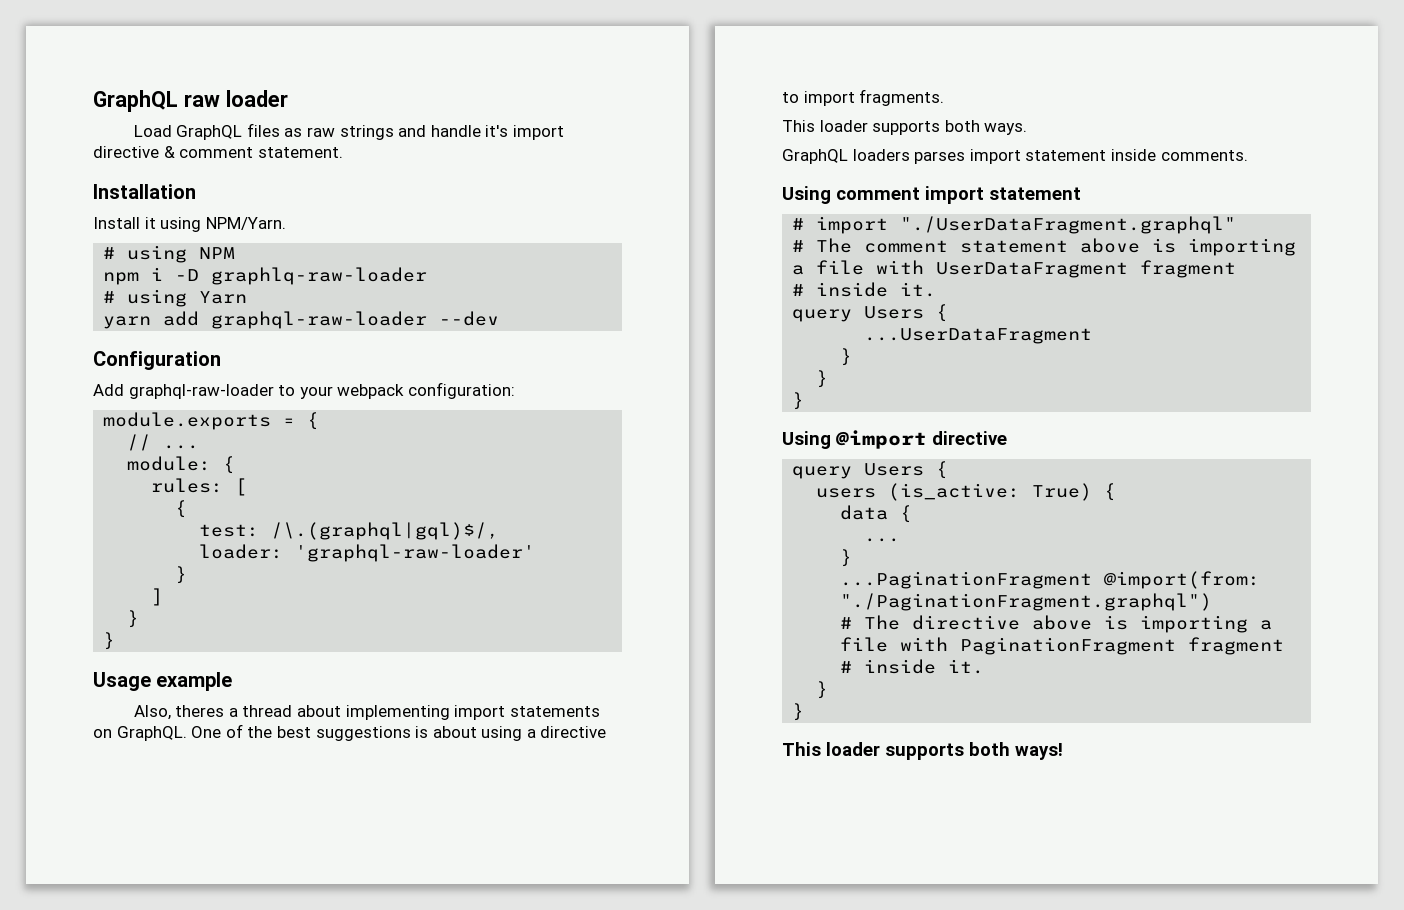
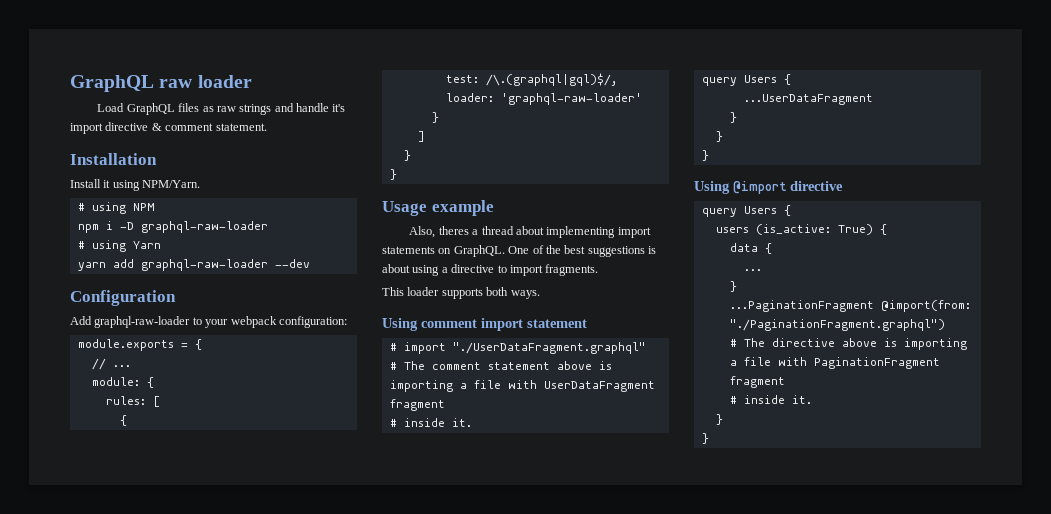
- npm i -D graphlq-raw-loader
+ npm i -D graphql-raw-loader
- GraphQL loaders parses import statement inside comments.
- This loader supports both ways!

